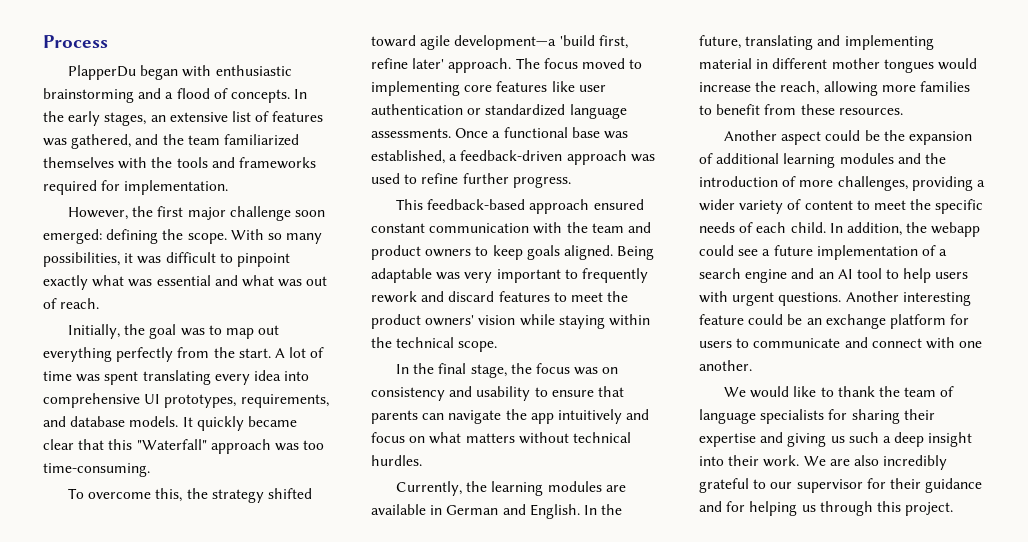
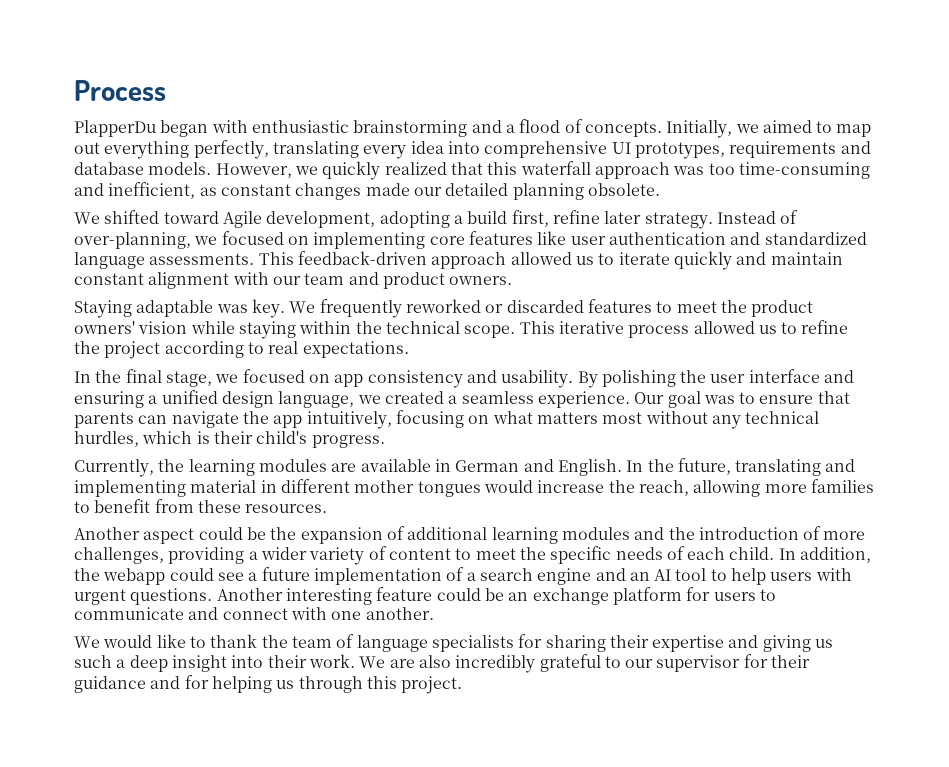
- In the early stages, an extensive list of features was gathered, and the team familiarized themselves with the tools and frameworks required for implementation.
- However, the first major challenge soon emerged: defining the scope. With so many possibilities, it was difficult to pinpoint exactly what was essential and what was out of reach.
- Initially, the goal was to map out everything perfectly from the start. A lot of time was spent translating every idea into comprehensive UI prototypes, requirements, and database models.
+ Initially, we aimed to map out everything perfectly, translating every idea into comprehensive UI prototypes, requirements and database models.
- It quickly became clear that this "Waterfall" approach was too time-consuming.
- To overcome this, the strategy shifted toward agile development—a 'build first, refine later' approach. The focus moved to implementing core features like user authentication or standardized language assessments.
+ However, we quickly realized that this waterfall approach was too time-consuming and inefficient, as constant changes made our detailed planning obsolete.
+ We shifted toward Agile development, adopting a build first, refine later strategy. Instead of over-planning, we focused on implementing core features like user authentication and standardized language assessments.
- Once a functional base was established, a feedback-driven approach was used to refine further progress.
- This feedback-based approach ensured constant communication with the team and product owners to keep goals aligned. Being adaptable was very important to frequently rework and discard features to meet the product owners' vision while staying within the technical scope.
- In the final stage, the focus was on consistency and usability to ensure that parents can navigate the app intuitively and focus on what matters without technical hurdles.
+ This feedback-driven approach allowed us to iterate quickly and maintain constant alignment with our team and product owners.
+ Staying adaptable was key. We frequently reworked or discarded features to meet the product owners' vision while staying within the technical scope. This iterative process allowed us to refine the project according to real expectations.
+ In the final stage, we focused on app consistency and usability. By polishing the user interface and ensuring a unified design language, we created a seamless experience. Our goal was to ensure that parents can navigate the app intuitively, focusing on what matters most without any technical hurdles, which is their child's progress.

